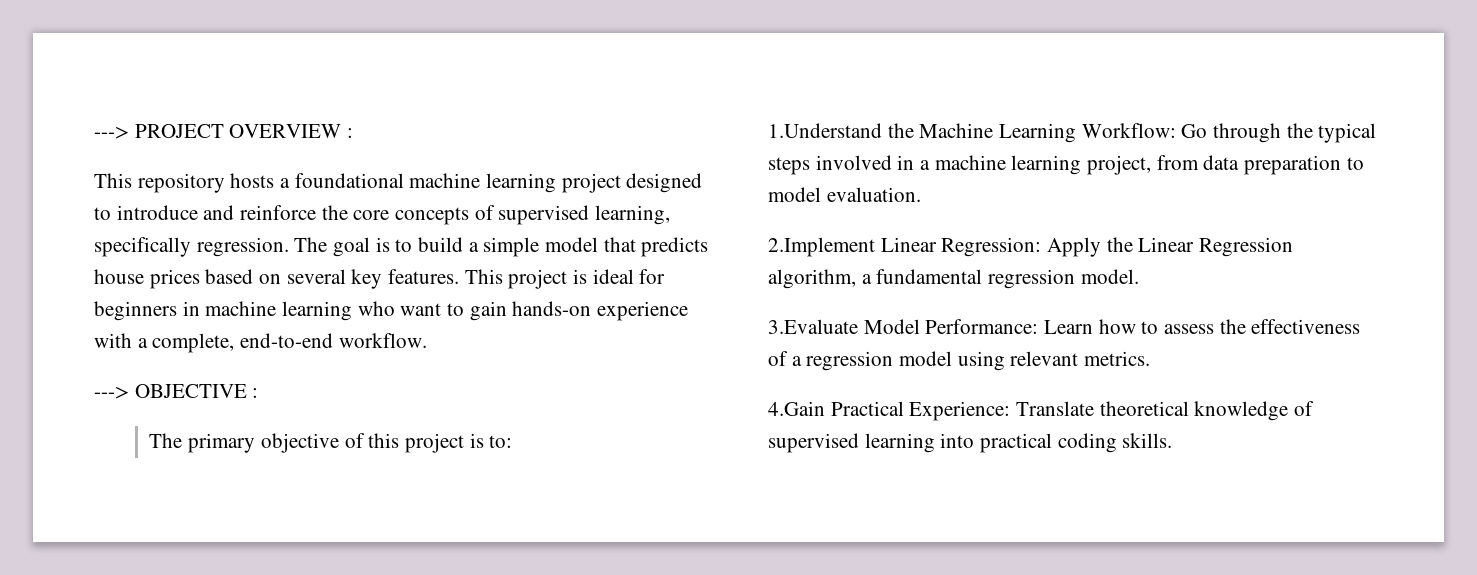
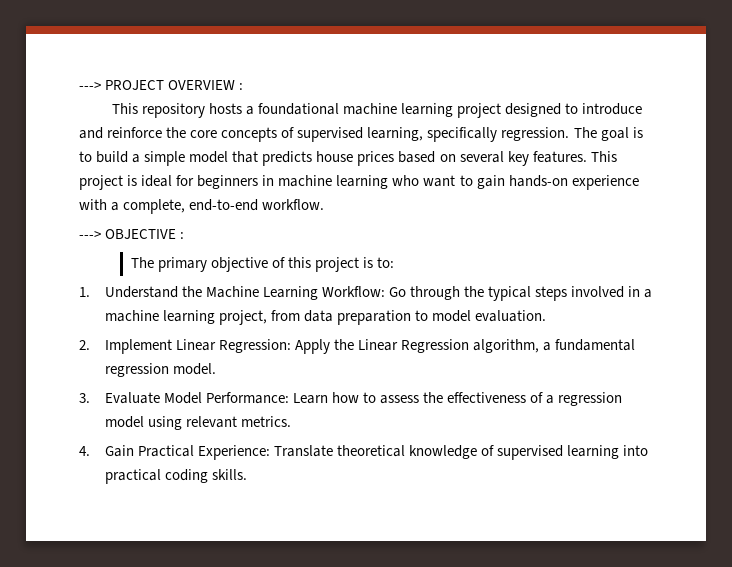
- 1.Understand the Machine Learning Workflow: Go through the typical steps involved in a machine learning project, from data preparation to model evaluation.
+ 1. Understand the Machine Learning Workflow: Go through the typical steps involved in a machine learning project, from data preparation to model evaluation.
- 2.Implement Linear Regression: Apply the Linear Regression algorithm, a fundamental regression model.
+ 2. Implement Linear Regression: Apply the Linear Regression algorithm, a fundamental regression model.
- 3.Evaluate Model Performance: Learn how to assess the effectiveness of a regression model using relevant metrics.
+ 3. Evaluate Model Performance: Learn how to assess the effectiveness of a regression model using relevant metrics.
- 4.Gain Practical Experience: Translate theoretical knowledge of supervised learning into practical coding skills.
+ 4. Gain Practical Experience: Translate theoretical knowledge of supervised learning into practical coding skills.

